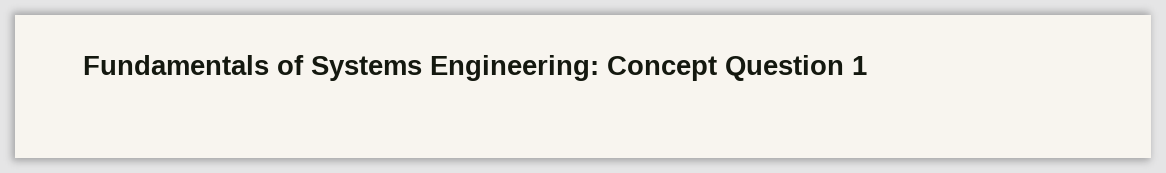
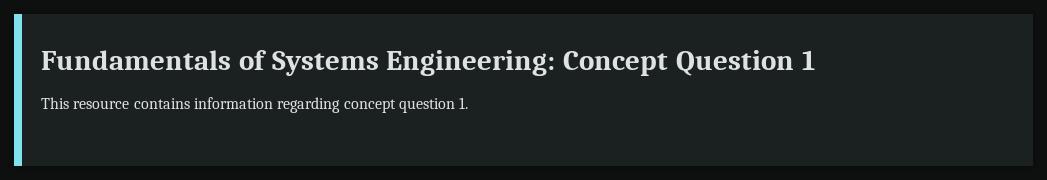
+ This resource contains information regarding concept question 1.

